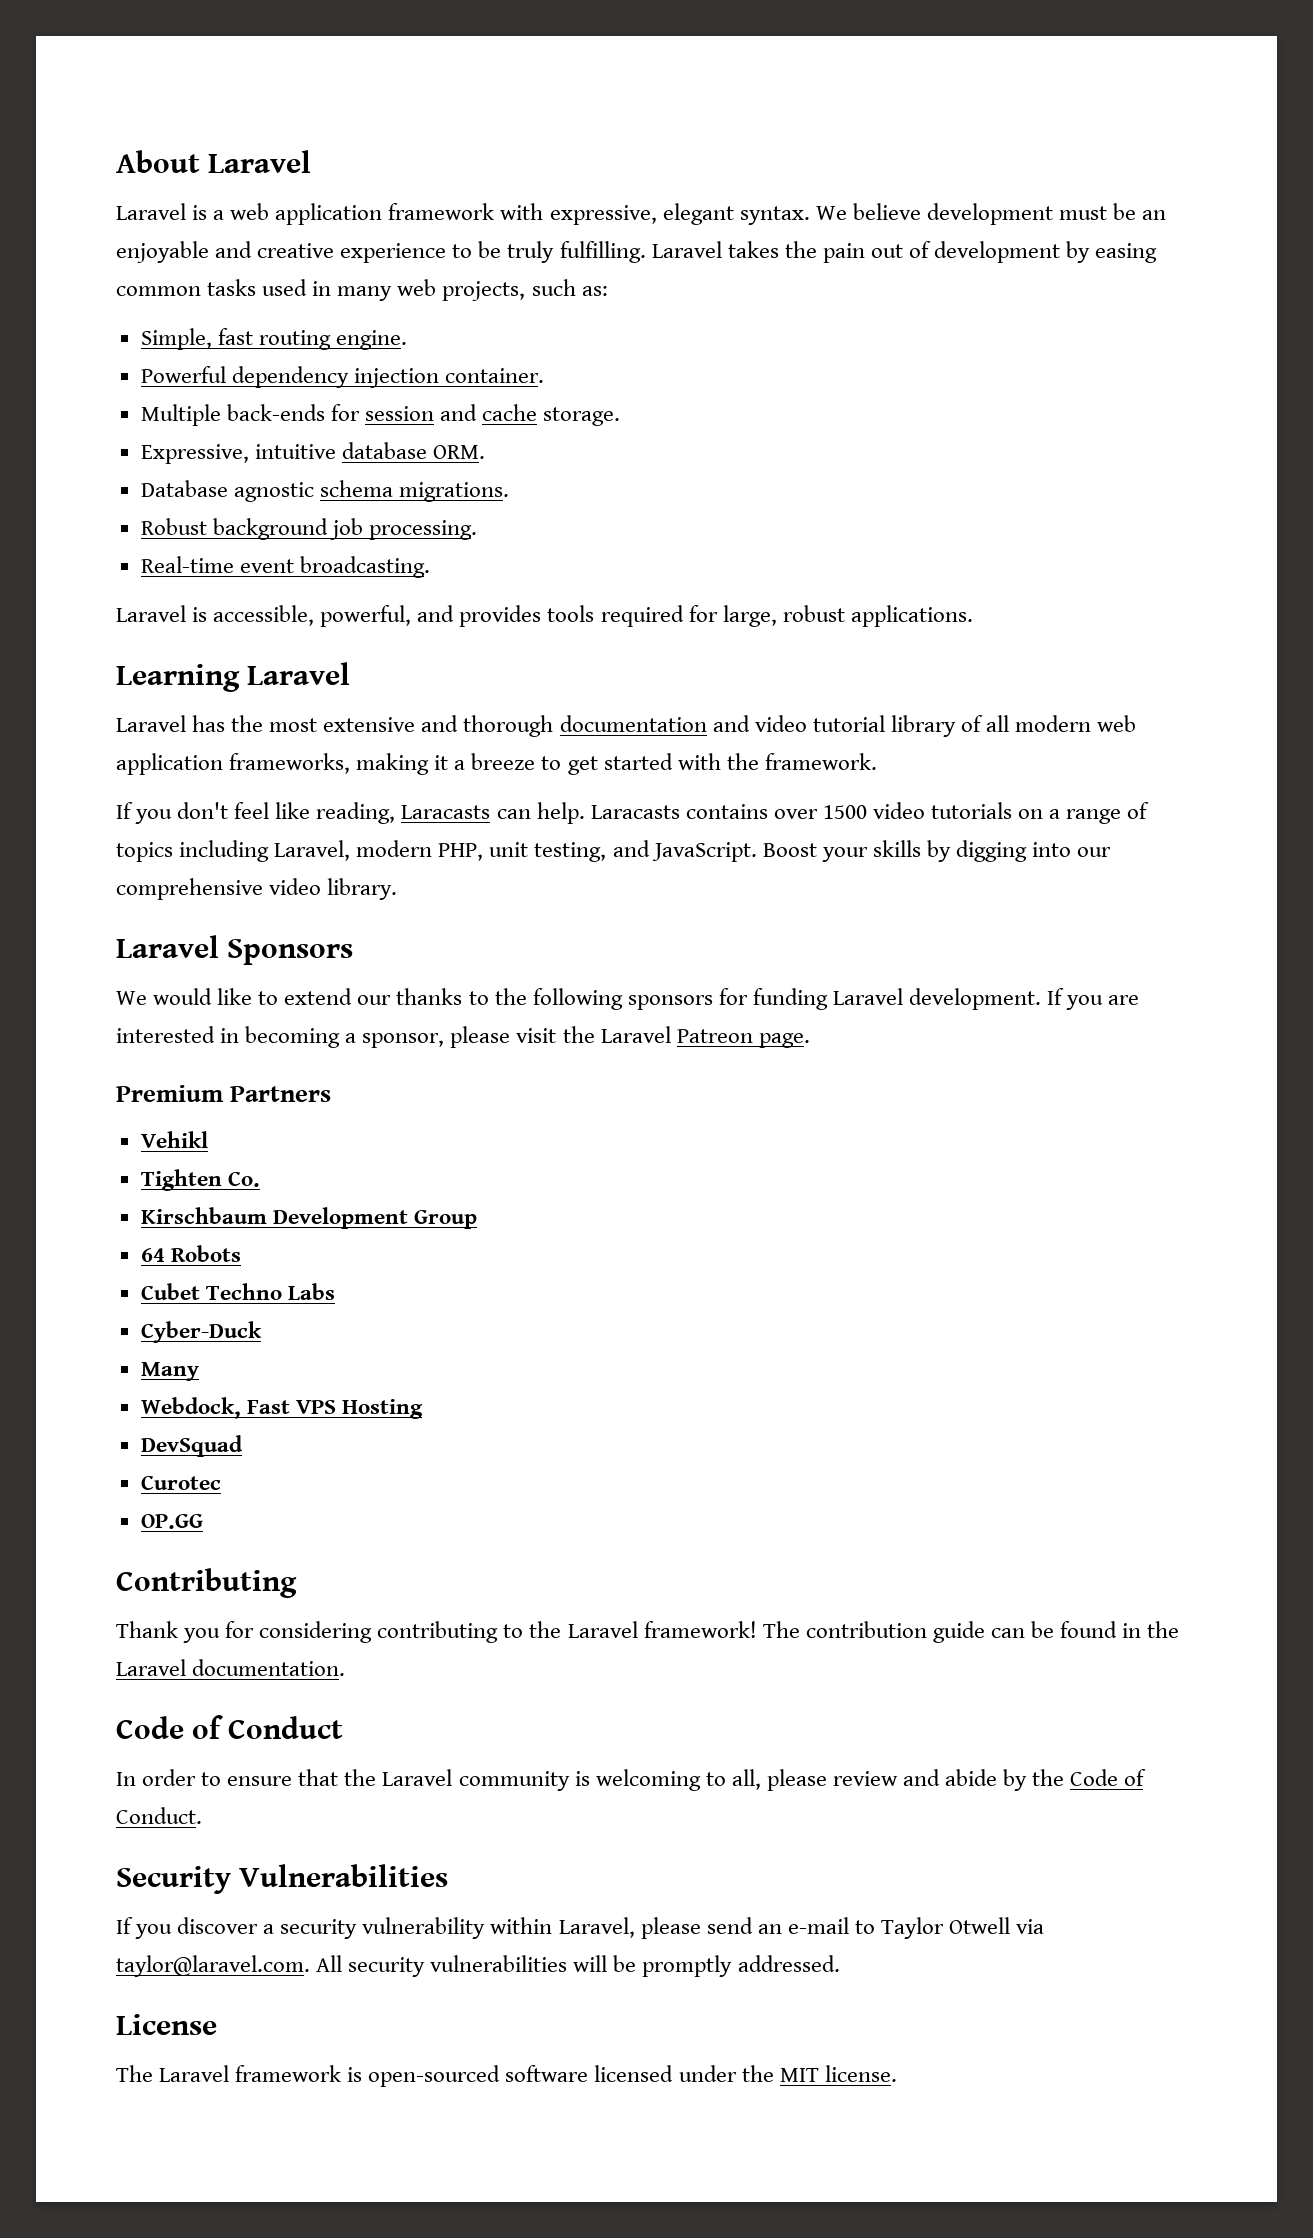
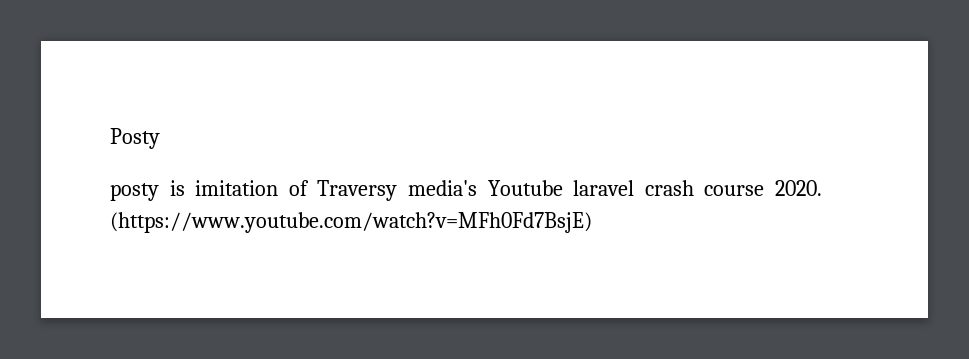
- About Laravel
- Laravel is a web application framework with expressive, elegant syntax. We believe development must be an enjoyable and creative experience to be truly fulfilling. Laravel takes the pain out of development by easing common tasks used in many web projects, such as:
- Simple, fast routing engine.
- Powerful dependency injection container.
- Multiple back-ends for session and cache storage.
- Expressive, intuitive database ORM.
- Database agnostic schema migrations.
- Robust background job processing.
- Real-time event broadcasting.
- Laravel is accessible, powerful, and provides tools required for large, robust applications.
- Learning Laravel
- Laravel has the most extensive and thorough documentation and video tutorial library of all modern web application frameworks, making it a breeze to get started with the framework.
- If you don't feel like reading, Laracasts can help. Laracasts contains over 1500 video tutorials on a range of topics including Laravel, modern PHP, unit testing, and JavaScript. Boost your skills by digging into our comprehensive video library.
- Laravel Sponsors
- We would like to extend our thanks to the following sponsors for funding Laravel development. If you are interested in becoming a sponsor, please visit the Laravel Patreon page.
- Premium Partners
- Vehikl
- Tighten Co.
- Kirschbaum Development Group
- 64 Robots
- Cubet Techno Labs
- Cyber-Duck
- Many
- Webdock, Fast VPS Hosting
- DevSquad
- Curotec
- OP.GG
- Contributing
- Thank you for considering contributing to the Laravel framework! The contribution guide can be found in the Laravel documentation.
- Code of Conduct
- In order to ensure that the Laravel community is welcoming to all, please review and abide by the Code of Conduct.
- Security Vulnerabilities
- If you discover a security vulnerability within Laravel, please send an e-mail to Taylor Otwell via taylor@laravel.com. All security vulnerabilities will be promptly addressed.
- License
- The Laravel framework is open-sourced software licensed under the MIT license.
+ Posty
+ posty is imitation of Traversy media's Youtube laravel crash course 2020. (https://www.youtube.com/watch?v=MFh0Fd7BsjE)

